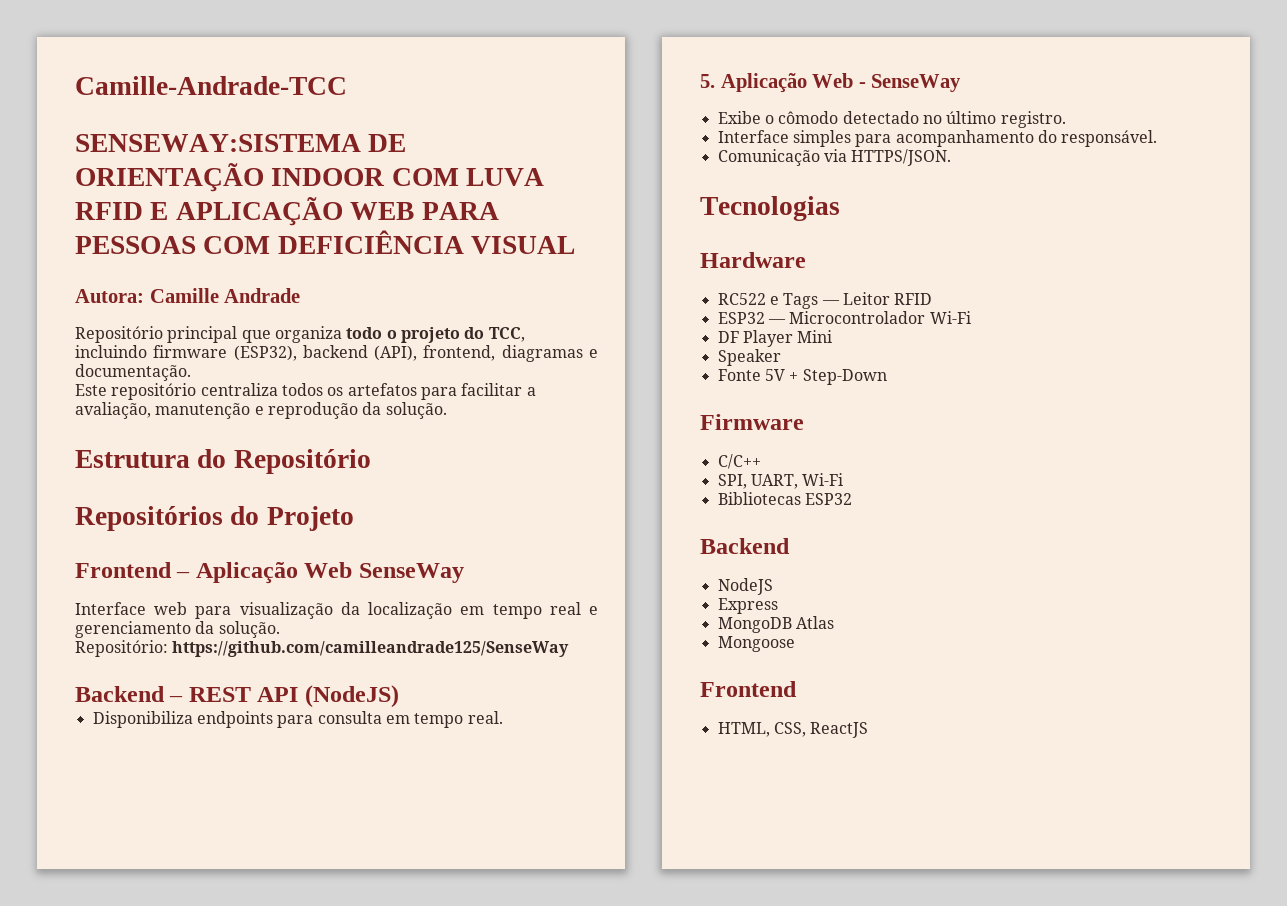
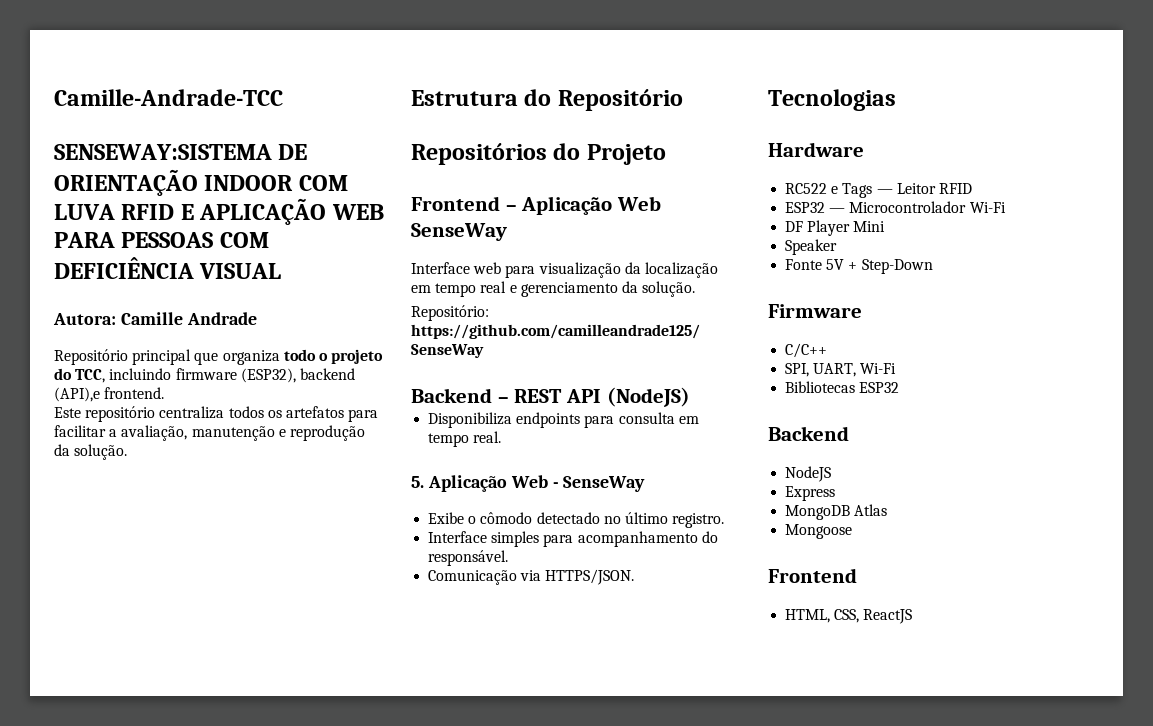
- Repositório principal que organiza todo o projeto do TCC, incluindo firmware (ESP32), backend (API), frontend, diagramas e documentação.
+ Repositório principal que organiza todo o projeto do TCC, incluindo firmware (ESP32), backend (API),e frontend.

